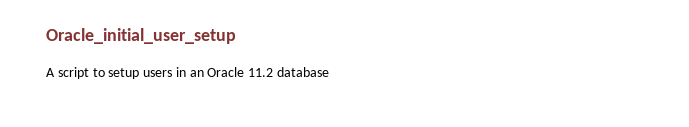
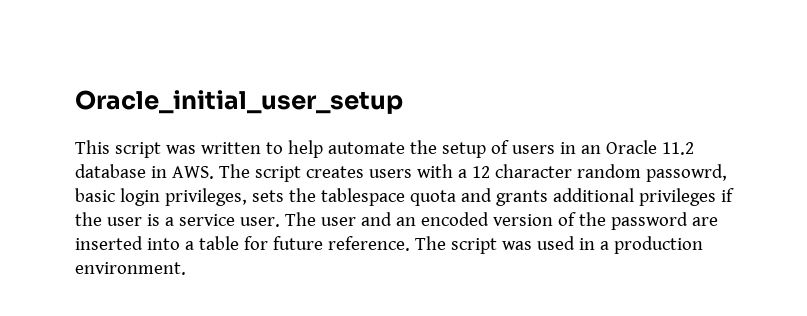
- A script to setup users in an Oracle 11.2 database
+ This script was written to help automate the setup of users in an Oracle 11.2 database in AWS. The script creates users with a 12 character random passowrd, basic login privileges, sets the tablespace quota and grants additional privileges if the user is a service user. The user and an encoded version of the password are inserted into a table for future reference. The script was used in a production environment.

